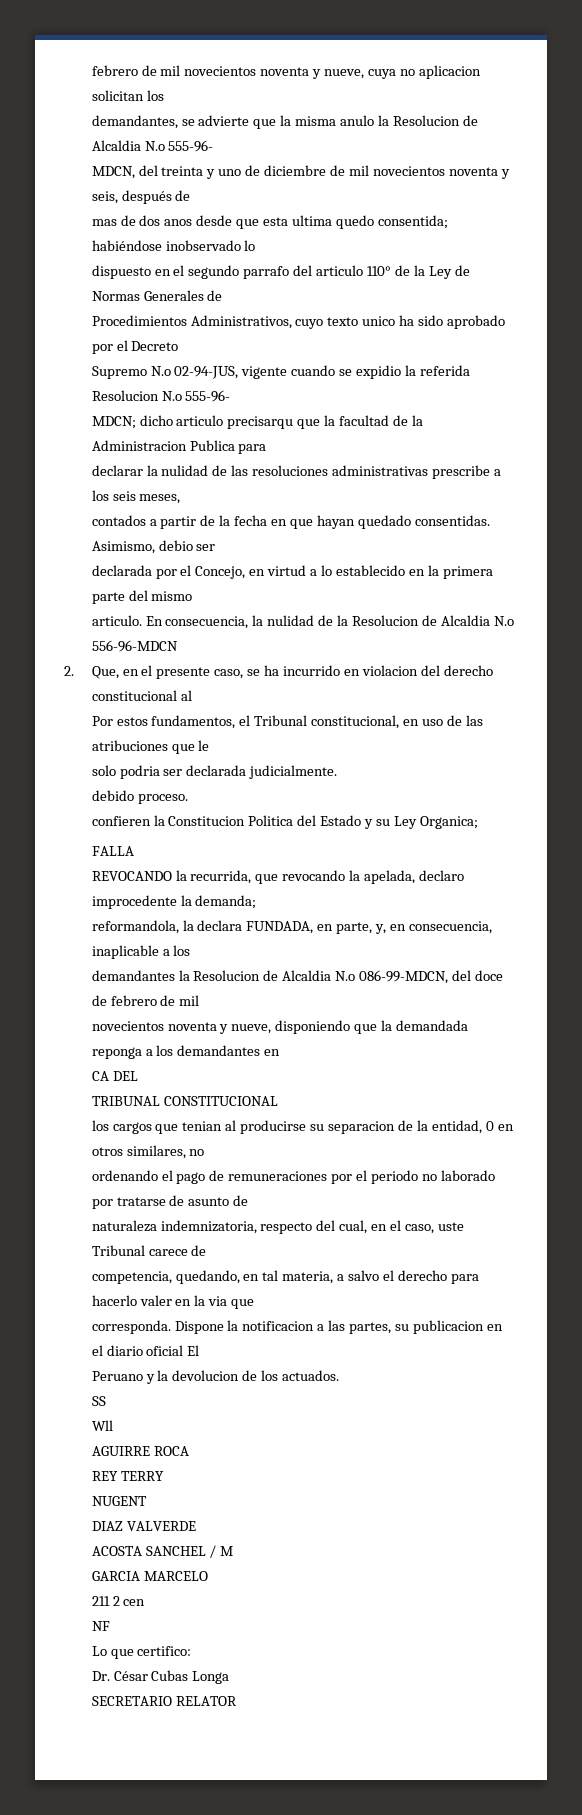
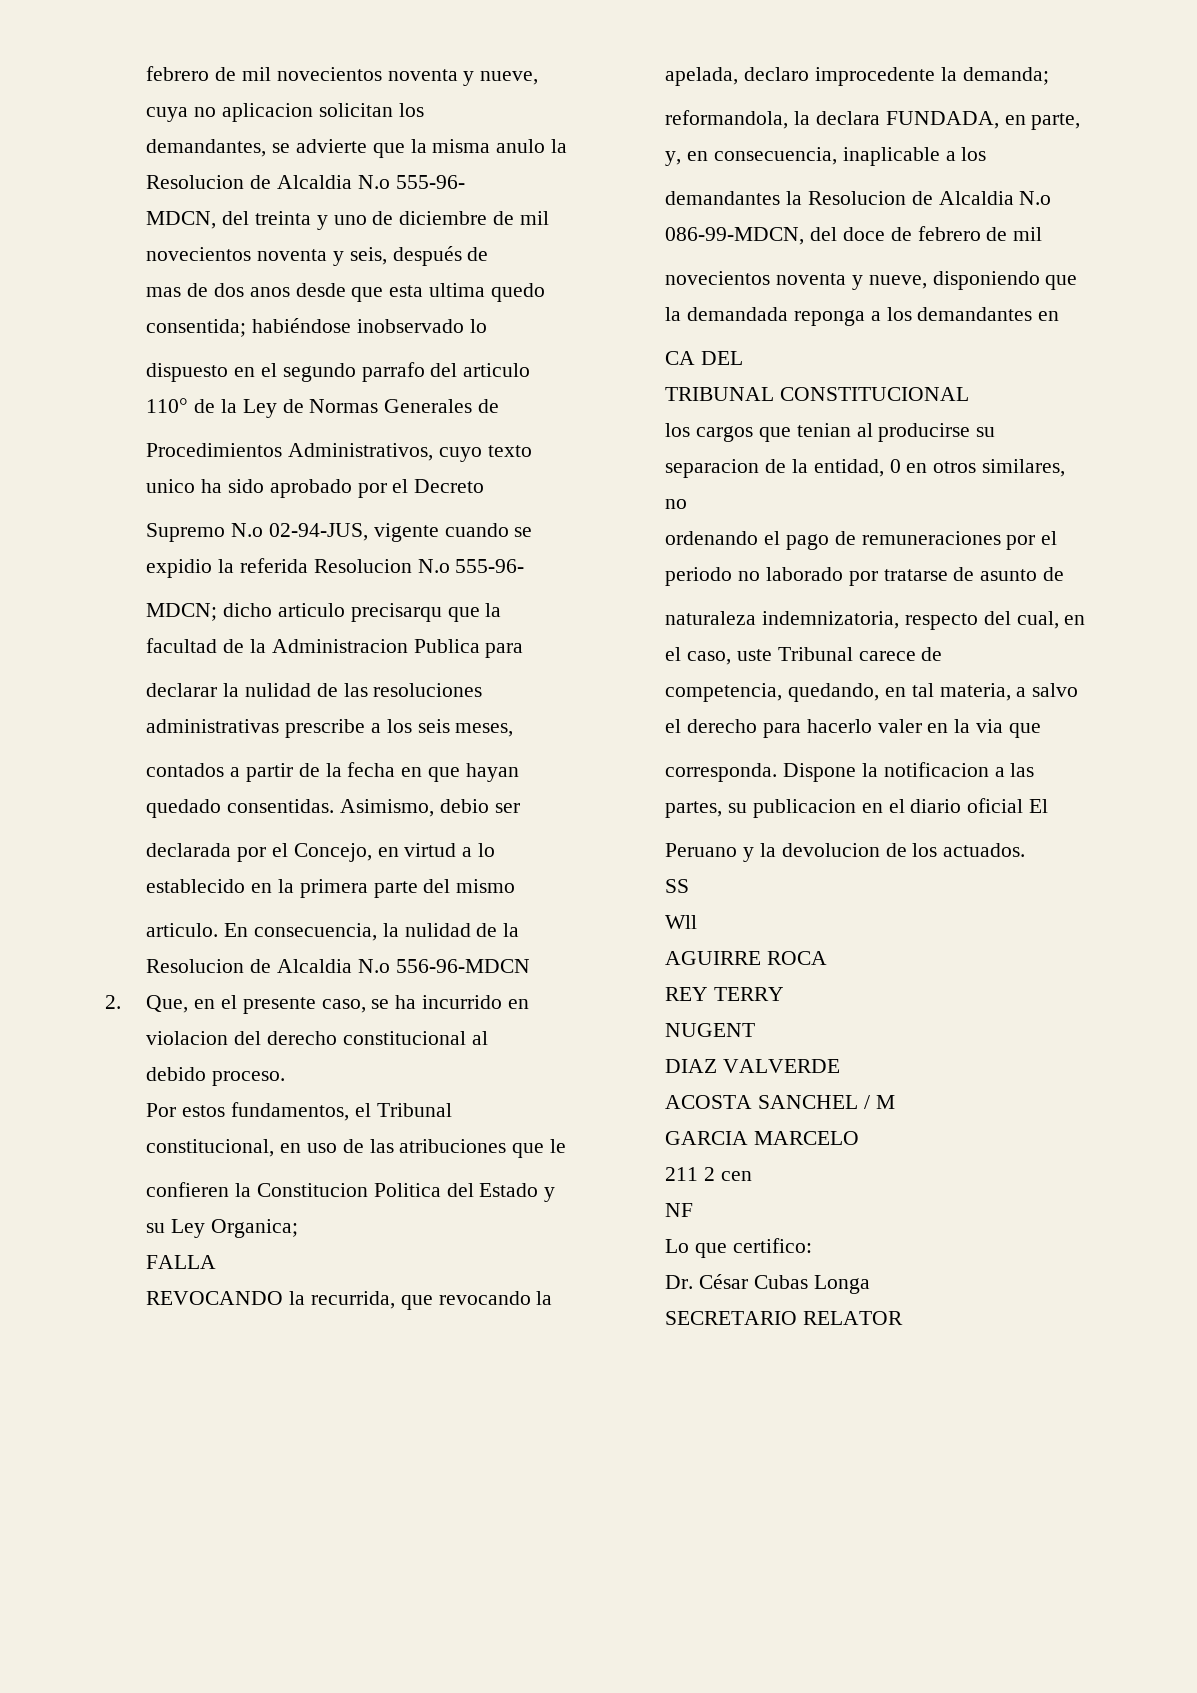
+ debido proceso.
- solo podria ser declarada judicialmente.
- debido proceso.

